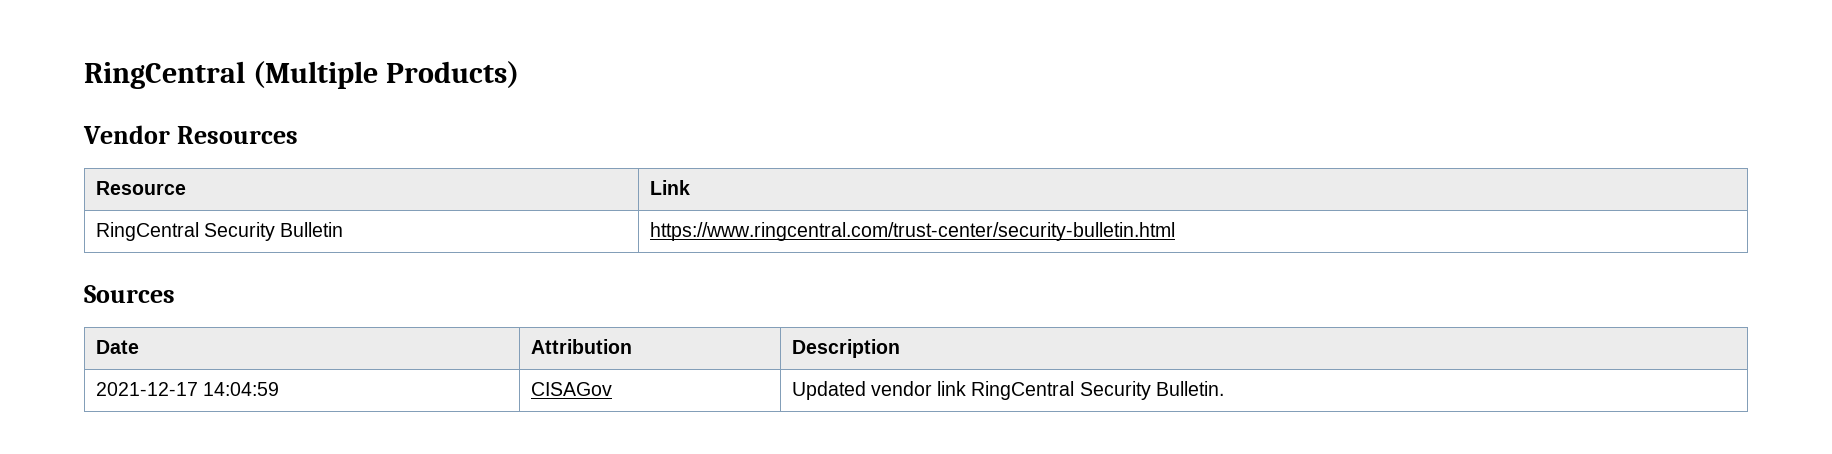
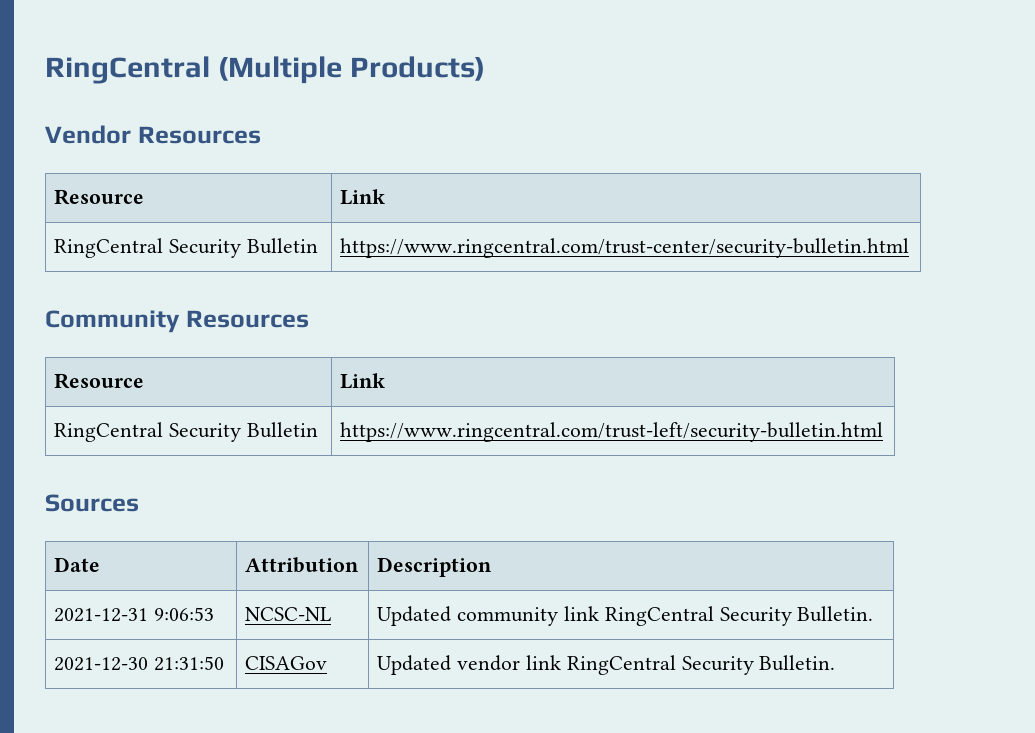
+ Community Resources
+ Resource | Link
+ RingCentral Security Bulletin | https://www.ringcentral.com/trust-left/security-bulletin.html
  Sources
  Date | Attribution | Description
- 2021-12-17 14:04:59 | CISAGov | Updated vendor link RingCentral Security Bulletin.
+ 2021-12-31 9:06:53 | NCSC-NL | Updated community link RingCentral Security Bulletin.
+ 2021-12-30 21:31:50 | CISAGov | Updated vendor link RingCentral Security Bulletin.

